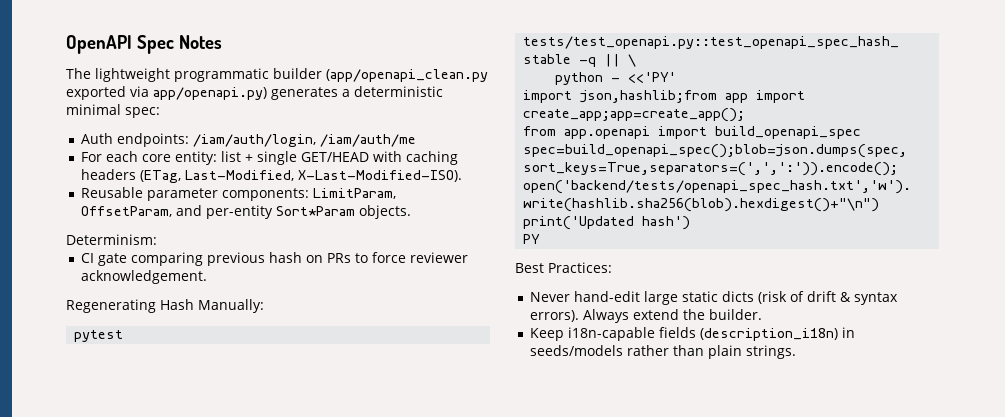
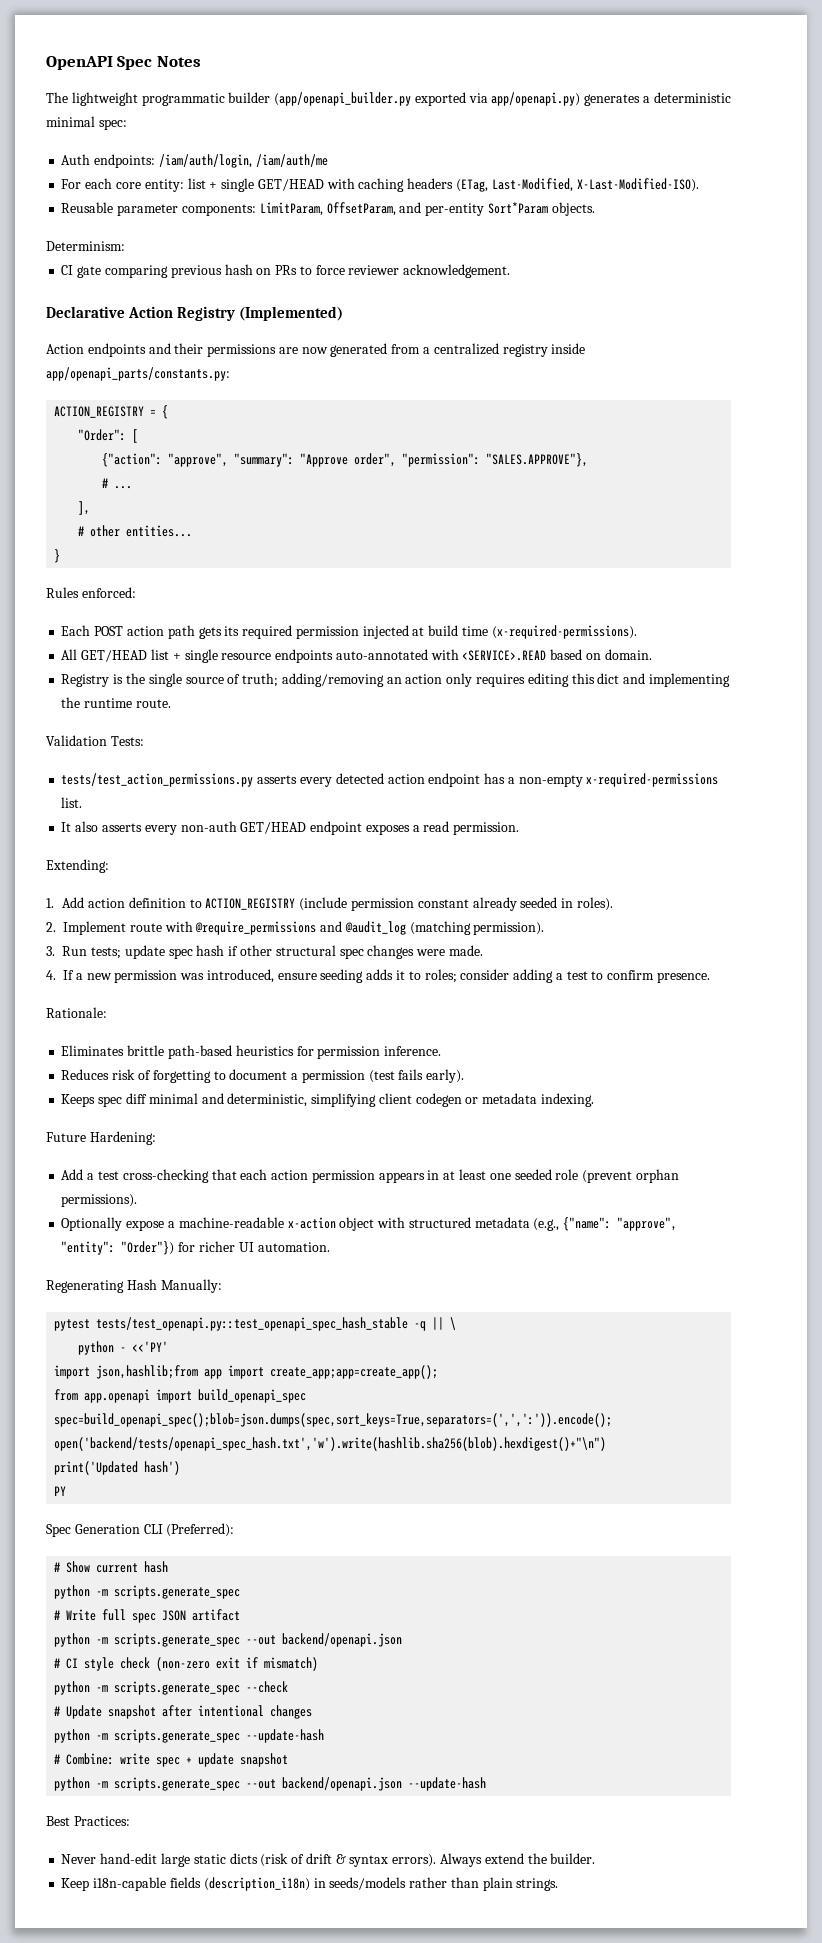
- The lightweight programmatic builder (app/openapi_clean.py exported via app/openapi.py) generates a deterministic minimal spec:
+ The lightweight programmatic builder (app/openapi_builder.py exported via app/openapi.py) generates a deterministic minimal spec:
+ Declarative Action Registry (Implemented)
+ Action endpoints and their permissions are now generated from a centralized registry inside app/openapi_parts/constants.py:
+ ACTION_REGISTRY = {
+ "Order": [
+ {"action": "approve", "summary": "Approve order", "permission": "SALES.APPROVE"},
+ # ...
+ ],
+ # other entities...
+ }
+ Rules enforced:
+ Each POST action path gets its required permission injected at build time (x-required-permissions).
+ All GET/HEAD list + single resource endpoints auto-annotated with <SERVICE>.READ based on domain.
+ Registry is the single source of truth; adding/removing an action only requires editing this dict and implementing the runtime route.
+ Validation Tests:
+ tests/test_action_permissions.py asserts every detected action endpoint has a non-empty x-required-permissions list.
+ It also asserts every non-auth GET/HEAD endpoint exposes a read permission.
+ Extending:
+ 1. Add action definition to ACTION_REGISTRY (include permission constant already seeded in roles).
+ 2. Implement route with @require_permissions and @audit_log (matching permission).
+ 3. Run tests; update spec hash if other structural spec changes were made.
+ 4. If a new permission was introduced, ensure seeding adds it to roles; consider adding a test to confirm presence.
+ Rationale:
+ Eliminates brittle path-based heuristics for permission inference.
+ Reduces risk of forgetting to document a permission (test fails early).
+ Keeps spec diff minimal and deterministic, simplifying client codegen or metadata indexing.
+ Future Hardening:
+ Add a test cross-checking that each action permission appears in at least one seeded role (prevent orphan permissions).
+ Optionally expose a machine-readable x-action object with structured metadata (e.g., {"name": "approve", "entity": "Order"}) for richer UI automation.
+ Spec Generation CLI (Preferred):
+ # Show current hash
+ python -m scripts.generate_spec
+ # Write full spec JSON artifact
+ python -m scripts.generate_spec --out backend/openapi.json
+ # CI style check (non-zero exit if mismatch)
+ python -m scripts.generate_spec --check
+ # Update snapshot after intentional changes
+ python -m scripts.generate_spec --update-hash
+ # Combine: write spec + update snapshot
+ python -m scripts.generate_spec --out backend/openapi.json --update-hash

